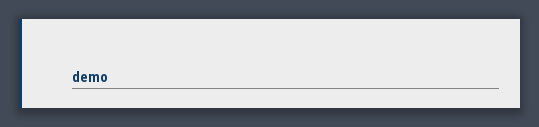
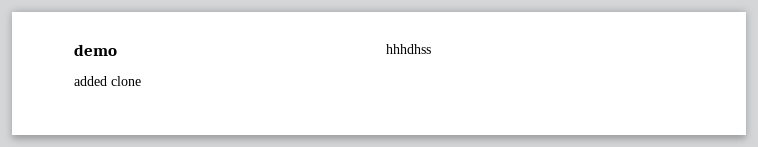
+ added clone
+ hhhdhss

